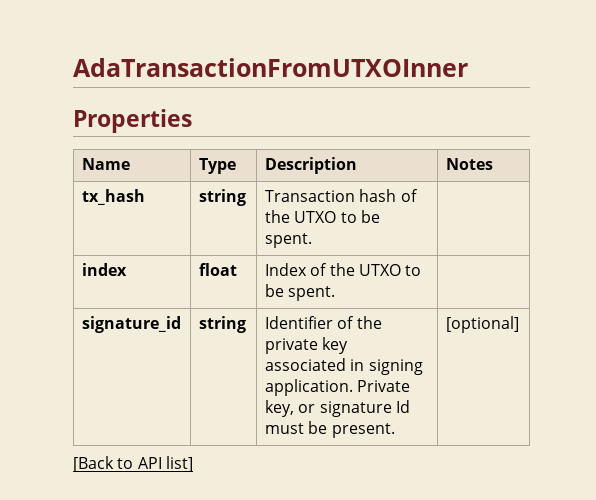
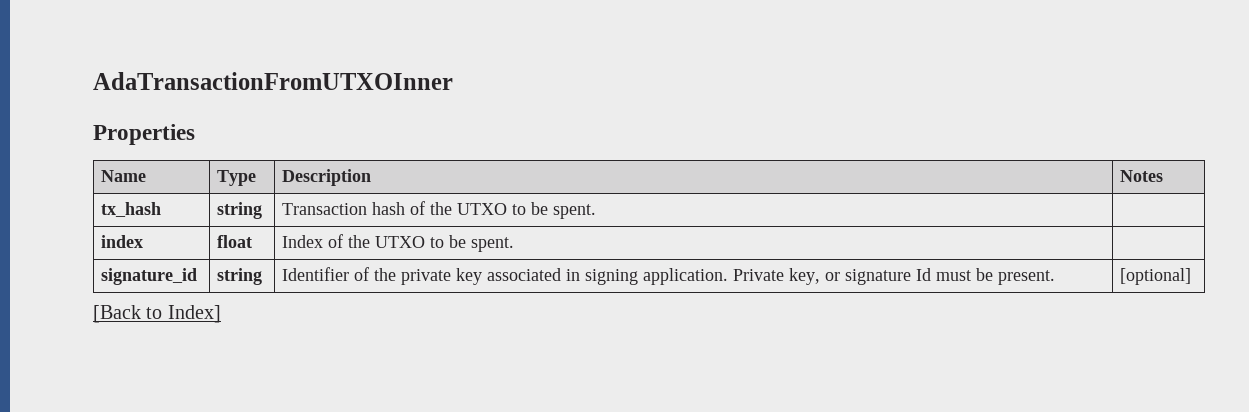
- [Back to API list]
+ [Back to Index]

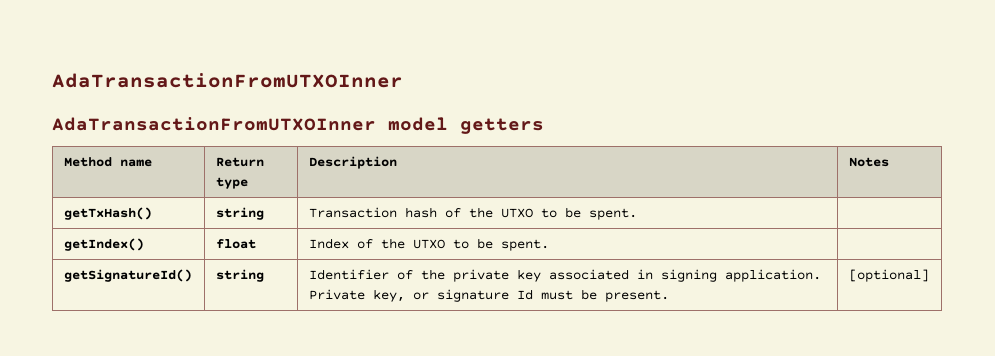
- Properties
- Name | Type | Description | Notes
+ AdaTransactionFromUTXOInner model getters
+ Method name | Return type | Description | Notes
- tx_hash | string | Transaction hash of the UTXO to be spent. |
+ getTxHash() | string | Transaction hash of the UTXO to be spent. |
- index | float | Index of the UTXO to be spent. |
+ getIndex() | float | Index of the UTXO to be spent. |
- signature_id | string | Identifier of the private key associated in signing application. Private key, or signature Id must be present. | [optional]
+ getSignatureId() | string | Identifier of the private key associated in signing application. Private key, or signature Id must be present. | [optional]
- [Back to Index]

